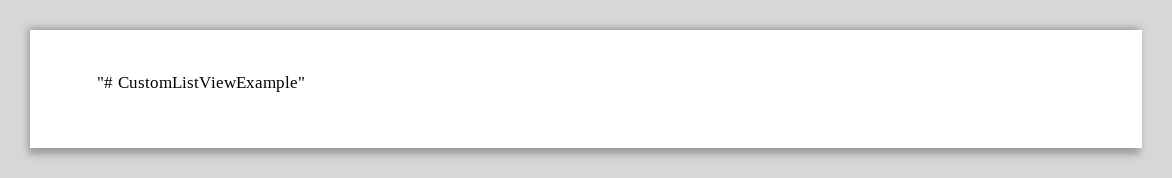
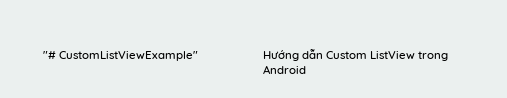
+ Hướng dẫn Custom ListView trong Android

